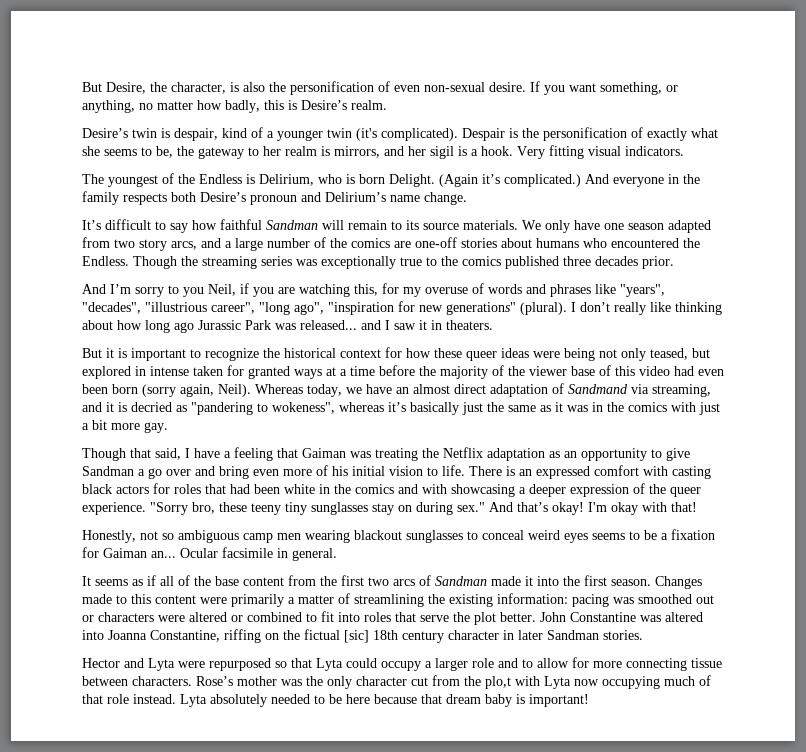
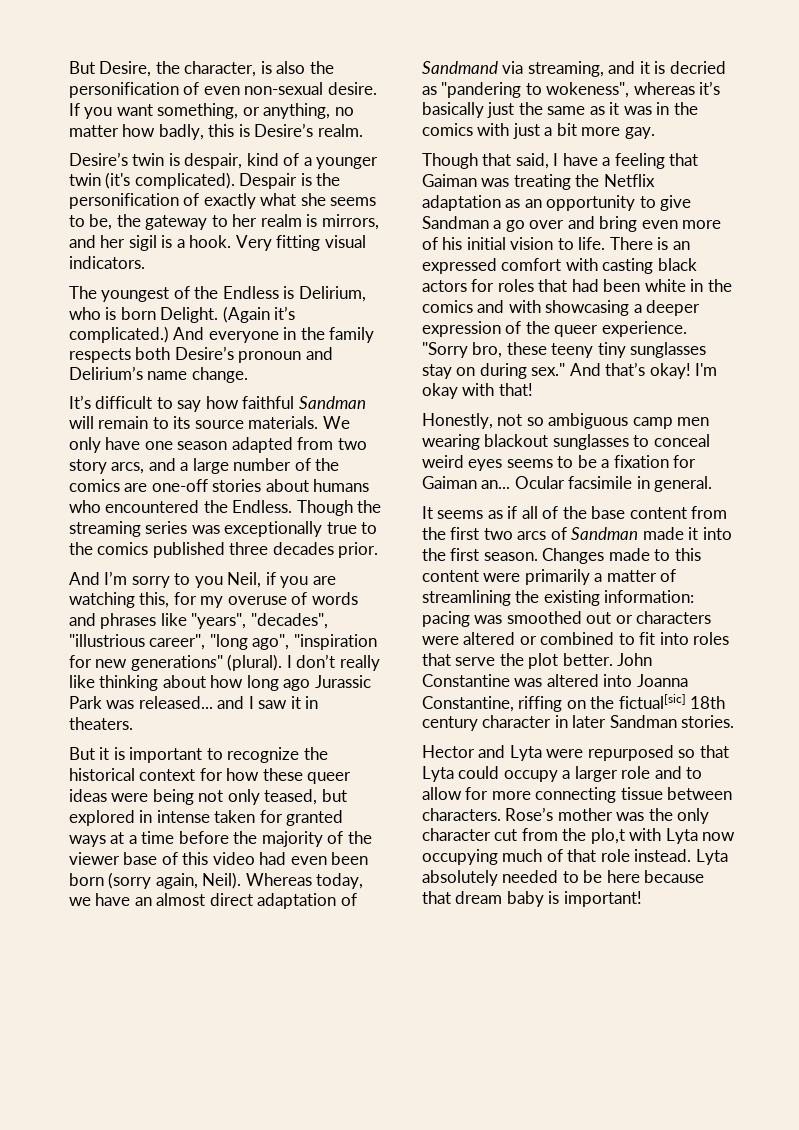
- John Constantine was altered into Joanna Constantine, riffing on the fictual [sic] 18th century character in later Sandman stories.
+ John Constantine was altered into Joanna Constantine, riffing on the fictual[sic] 18th century character in later Sandman stories.

